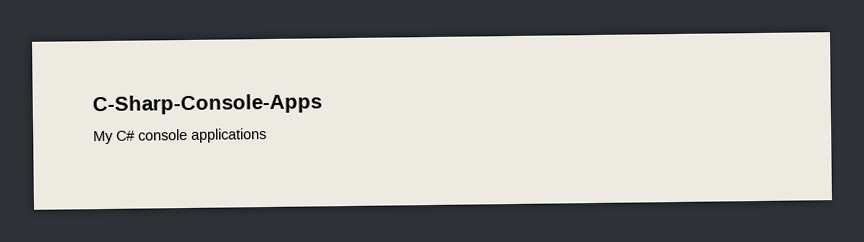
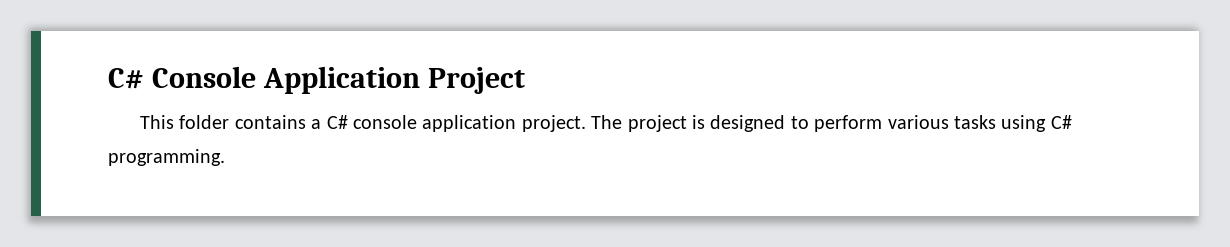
- C-Sharp-Console-Apps
- My C# console applications
+ C# Console Application Project
+ This folder contains a C# console application project. The project is designed to perform various tasks using C# programming.

